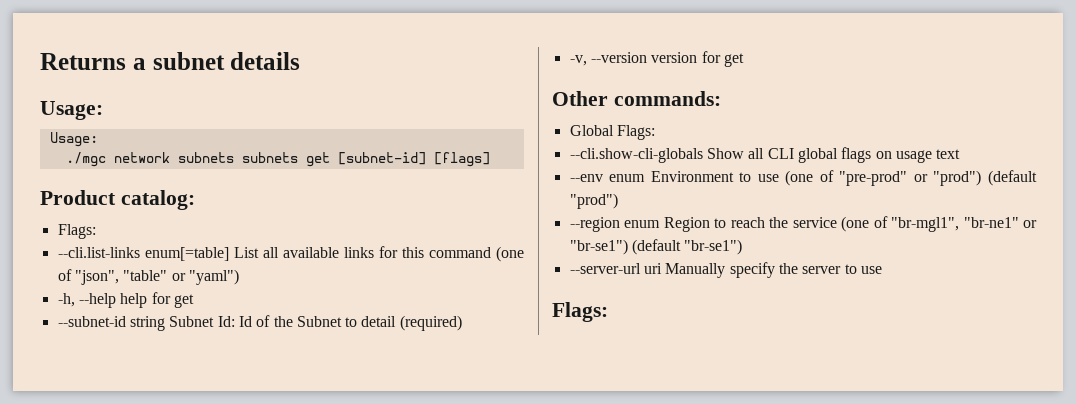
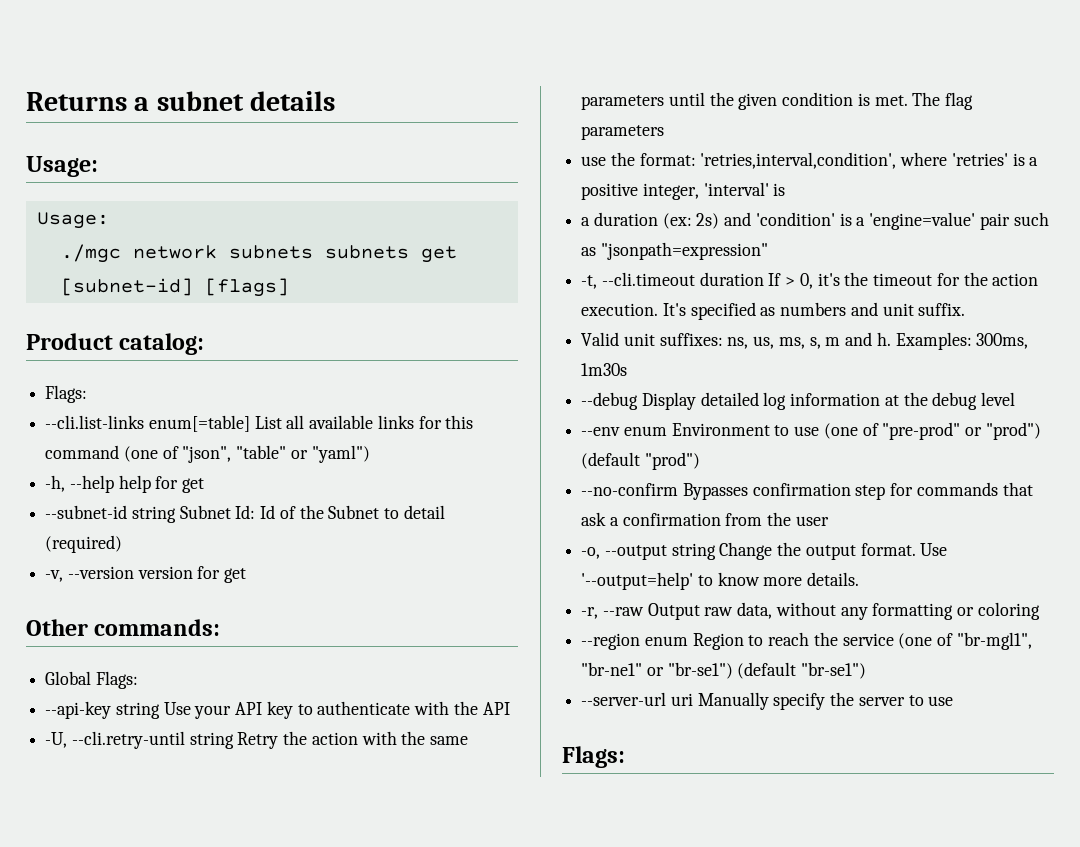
- --cli.show-cli-globals Show all CLI global flags on usage text
+ --api-key string Use your API key to authenticate with the API
+ -U, --cli.retry-until string Retry the action with the same parameters until the given condition is met. The flag parameters
+ use the format: 'retries,interval,condition', where 'retries' is a positive integer, 'interval' is
+ a duration (ex: 2s) and 'condition' is a 'engine=value' pair such as "jsonpath=expression"
+ -t, --cli.timeout duration If > 0, it's the timeout for the action execution. It's specified as numbers and unit suffix.
+ Valid unit suffixes: ns, us, ms, s, m and h. Examples: 300ms, 1m30s
+ --debug Display detailed log information at the debug level
+ --no-confirm Bypasses confirmation step for commands that ask a confirmation from the user
+ -o, --output string Change the output format. Use '--output=help' to know more details.
+ -r, --raw Output raw data, without any formatting or coloring

